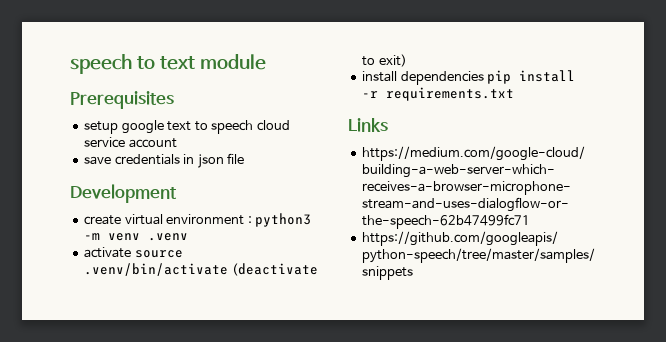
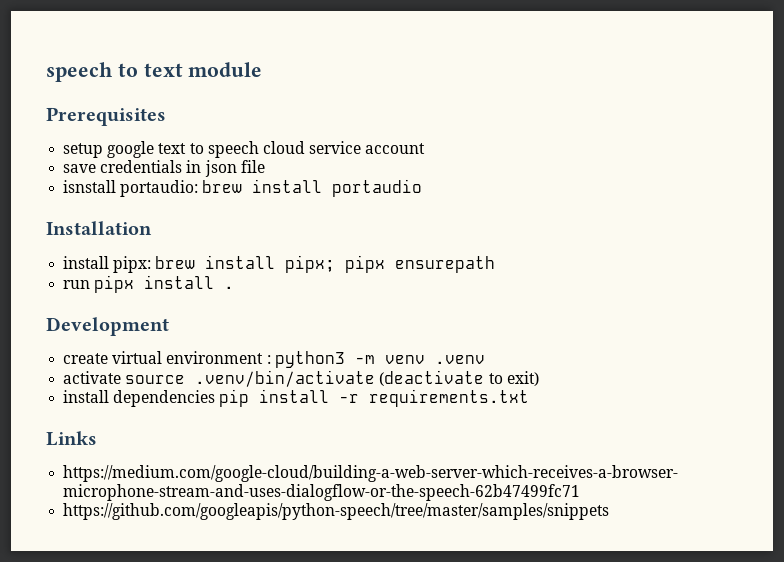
+ isnstall portaudio: brew install portaudio
+ Installation
+ install pipx: brew install pipx; pipx ensurepath
+ run pipx install .

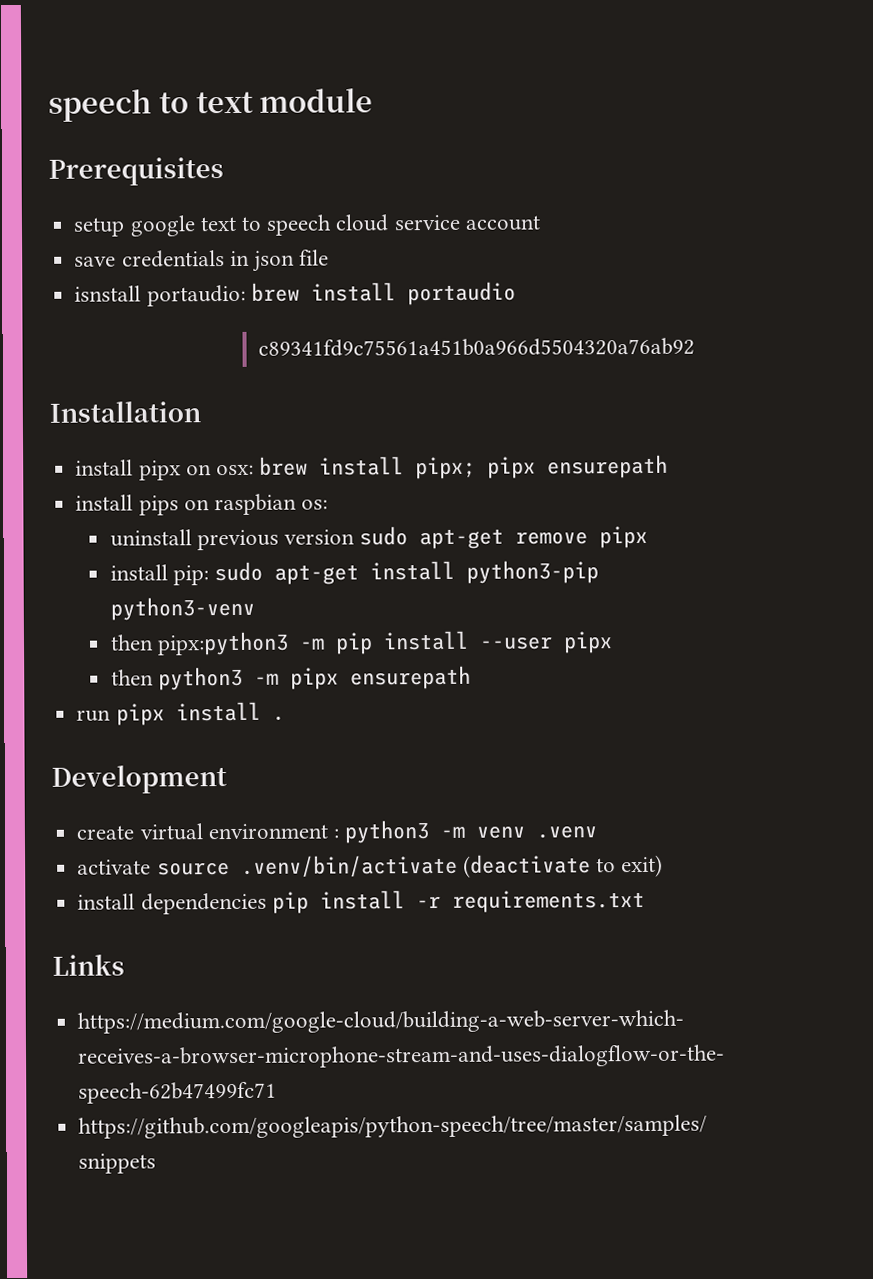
+ c89341fd9c75561a451b0a966d5504320a76ab92
- install pipx: brew install pipx; pipx ensurepath
+ install pipx on osx: brew install pipx; pipx ensurepath
+ install pips on raspbian os:
+ uninstall previous version sudo apt-get remove pipx
+ install pip: sudo apt-get install python3-pip python3-venv
+ then pipx:python3 -m pip install --user pipx
+ then python3 -m pipx ensurepath

